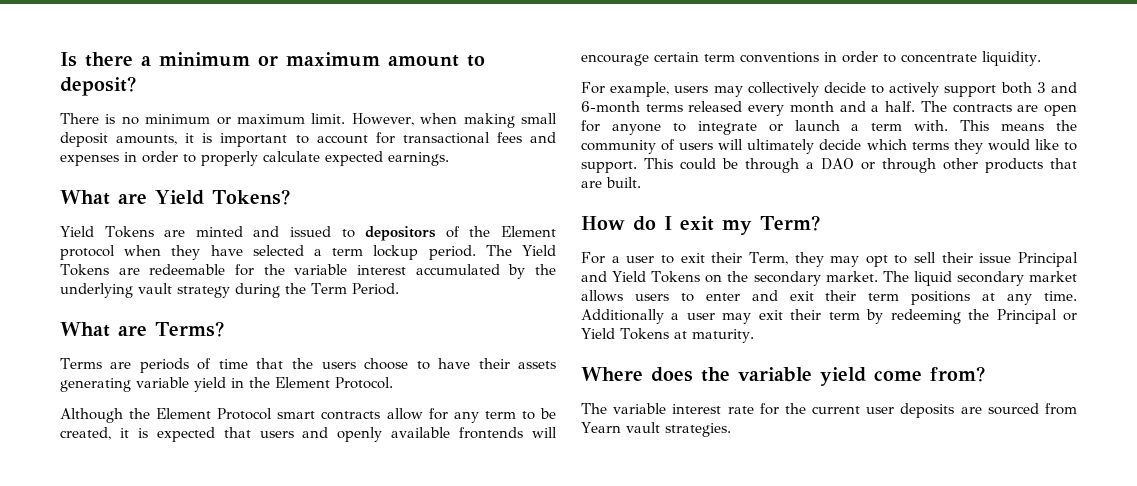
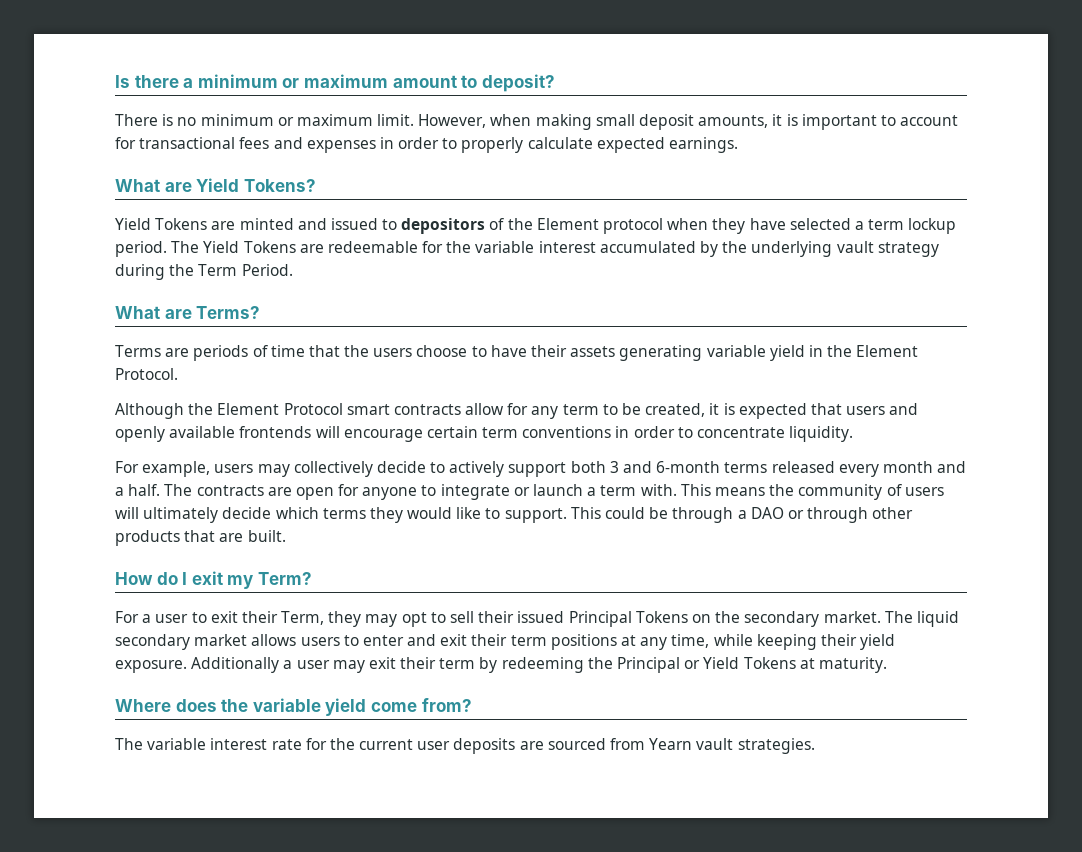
- For a user to exit their Term, they may opt to sell their issue Principal and Yield Tokens on the secondary market.
+ For a user to exit their Term, they may opt to sell their issued Principal Tokens on the secondary market.
- The liquid secondary market allows users to enter and exit their term positions at any time.
+ The liquid secondary market allows users to enter and exit their term positions at any time, while keeping their yield exposure.

